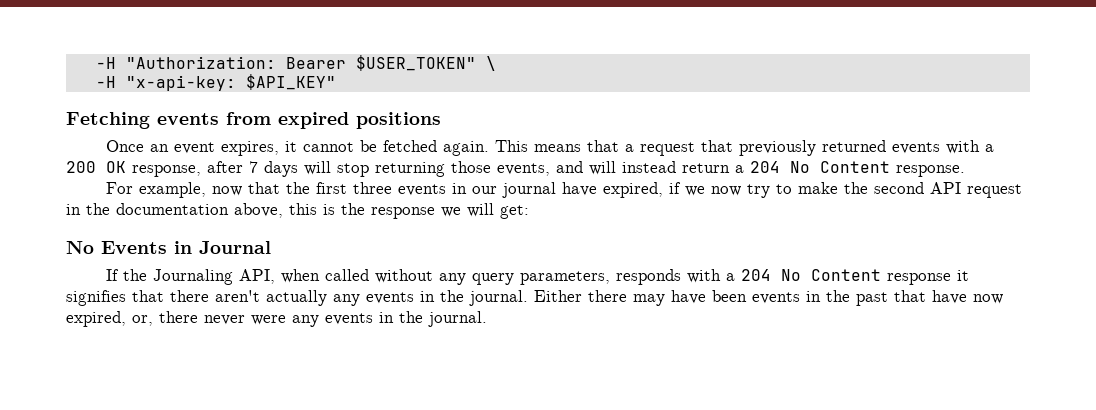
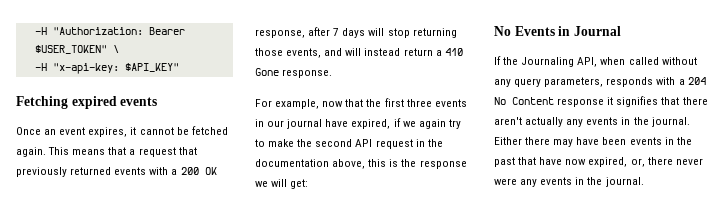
- Fetching events from expired positions
+ Fetching expired events
- This means that a request that previously returned events with a 200 OK response, after 7 days will stop returning those events, and will instead return a 204 No Content response.
+ This means that a request that previously returned events with a 200 OK response, after 7 days will stop returning those events, and will instead return a 410 Gone response.
- For example, now that the first three events in our journal have expired, if we now try to make the second API request in the documentation above, this is the response we will get:
+ For example, now that the first three events in our journal have expired, if we again try to make the second API request in the documentation above, this is the response we will get:

